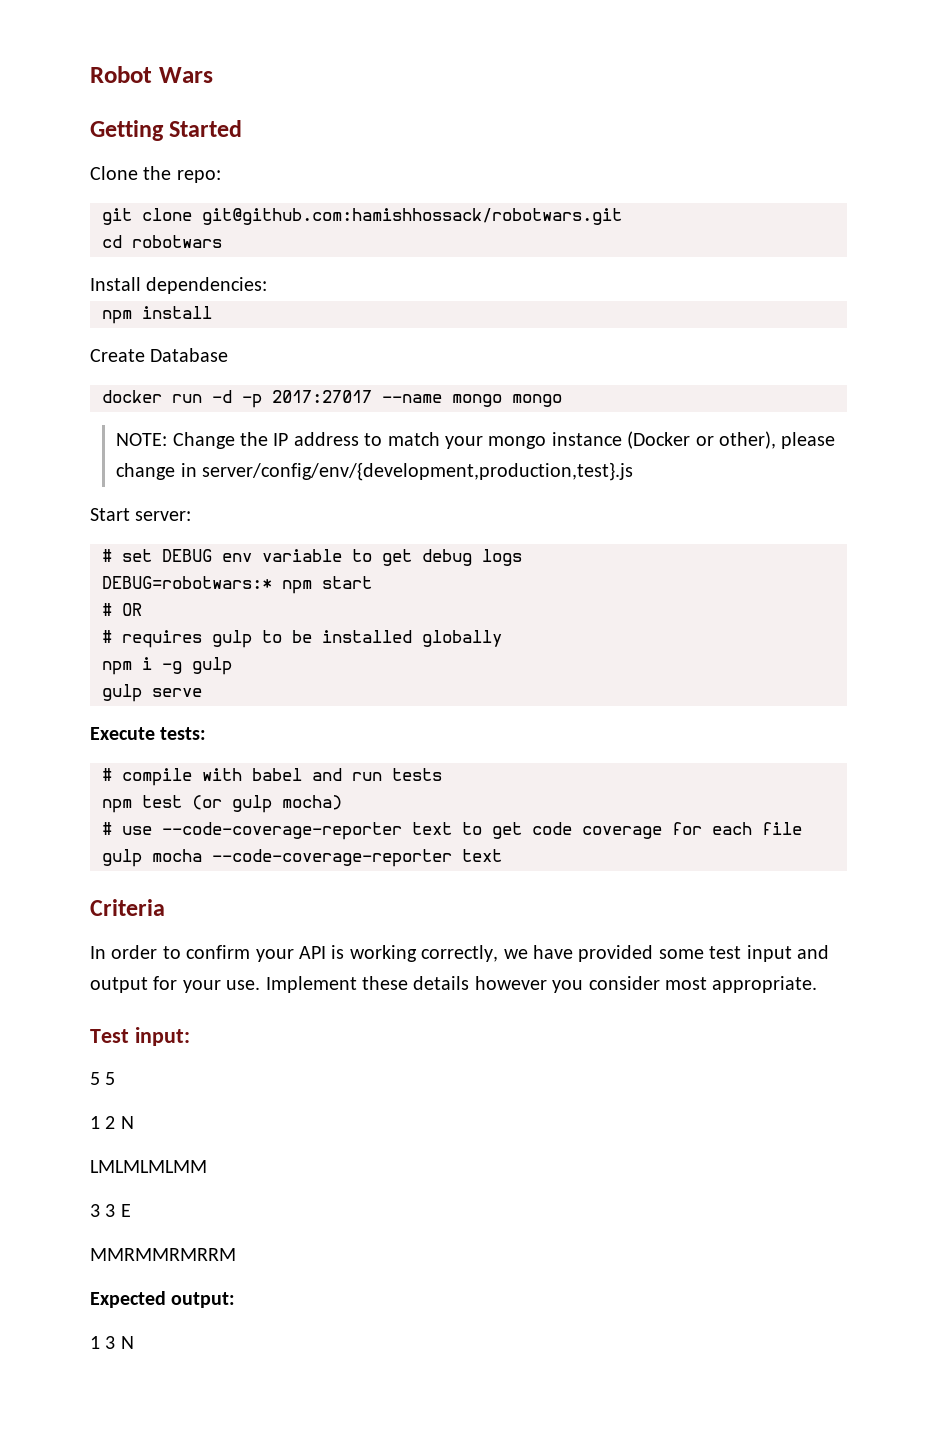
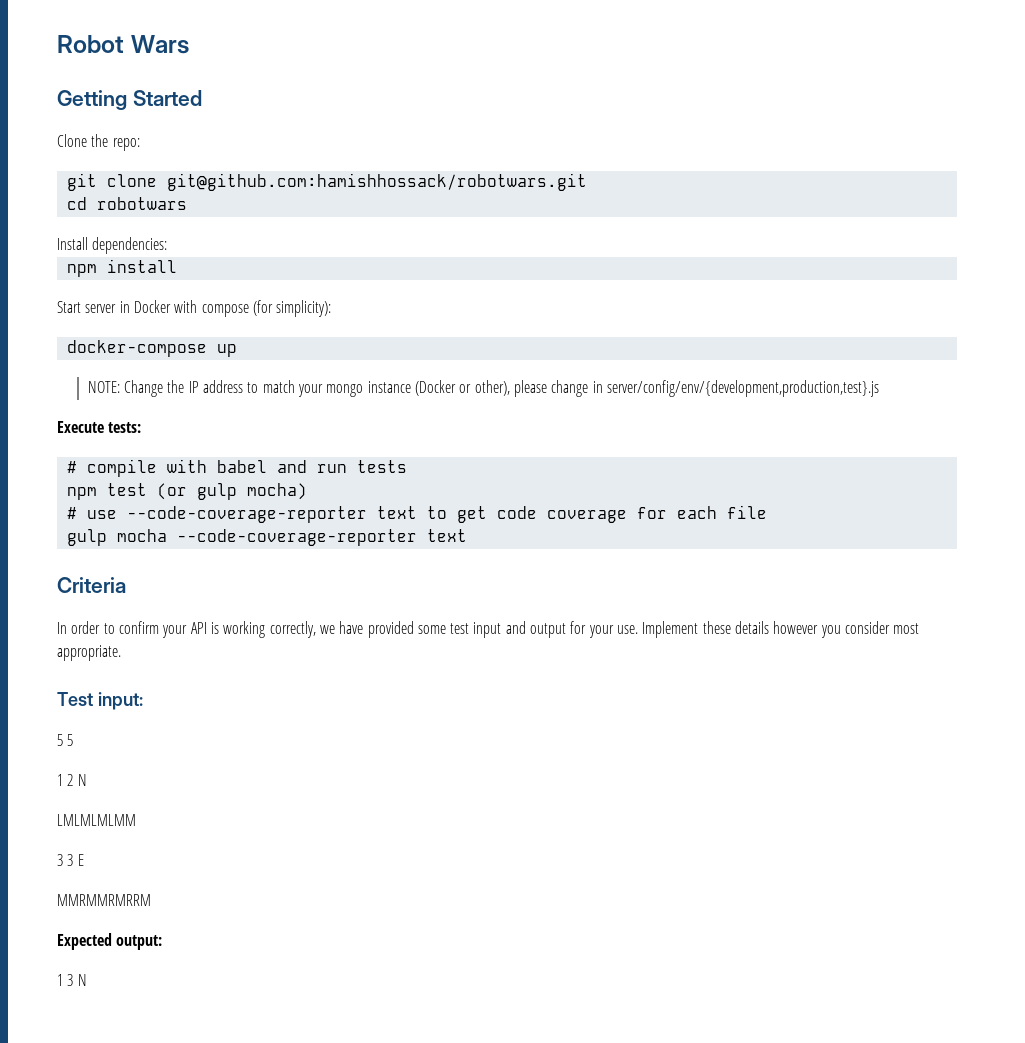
- Create Database
- docker run -d -p 2017:27017 --name mongo mongo
+ Start server in Docker with compose (for simplicity):
+ docker-compose up
- Start server:
- # set DEBUG env variable to get debug logs
- DEBUG=robotwars:* npm start
- # OR
- # requires gulp to be installed globally
- npm i -g gulp
- gulp serve

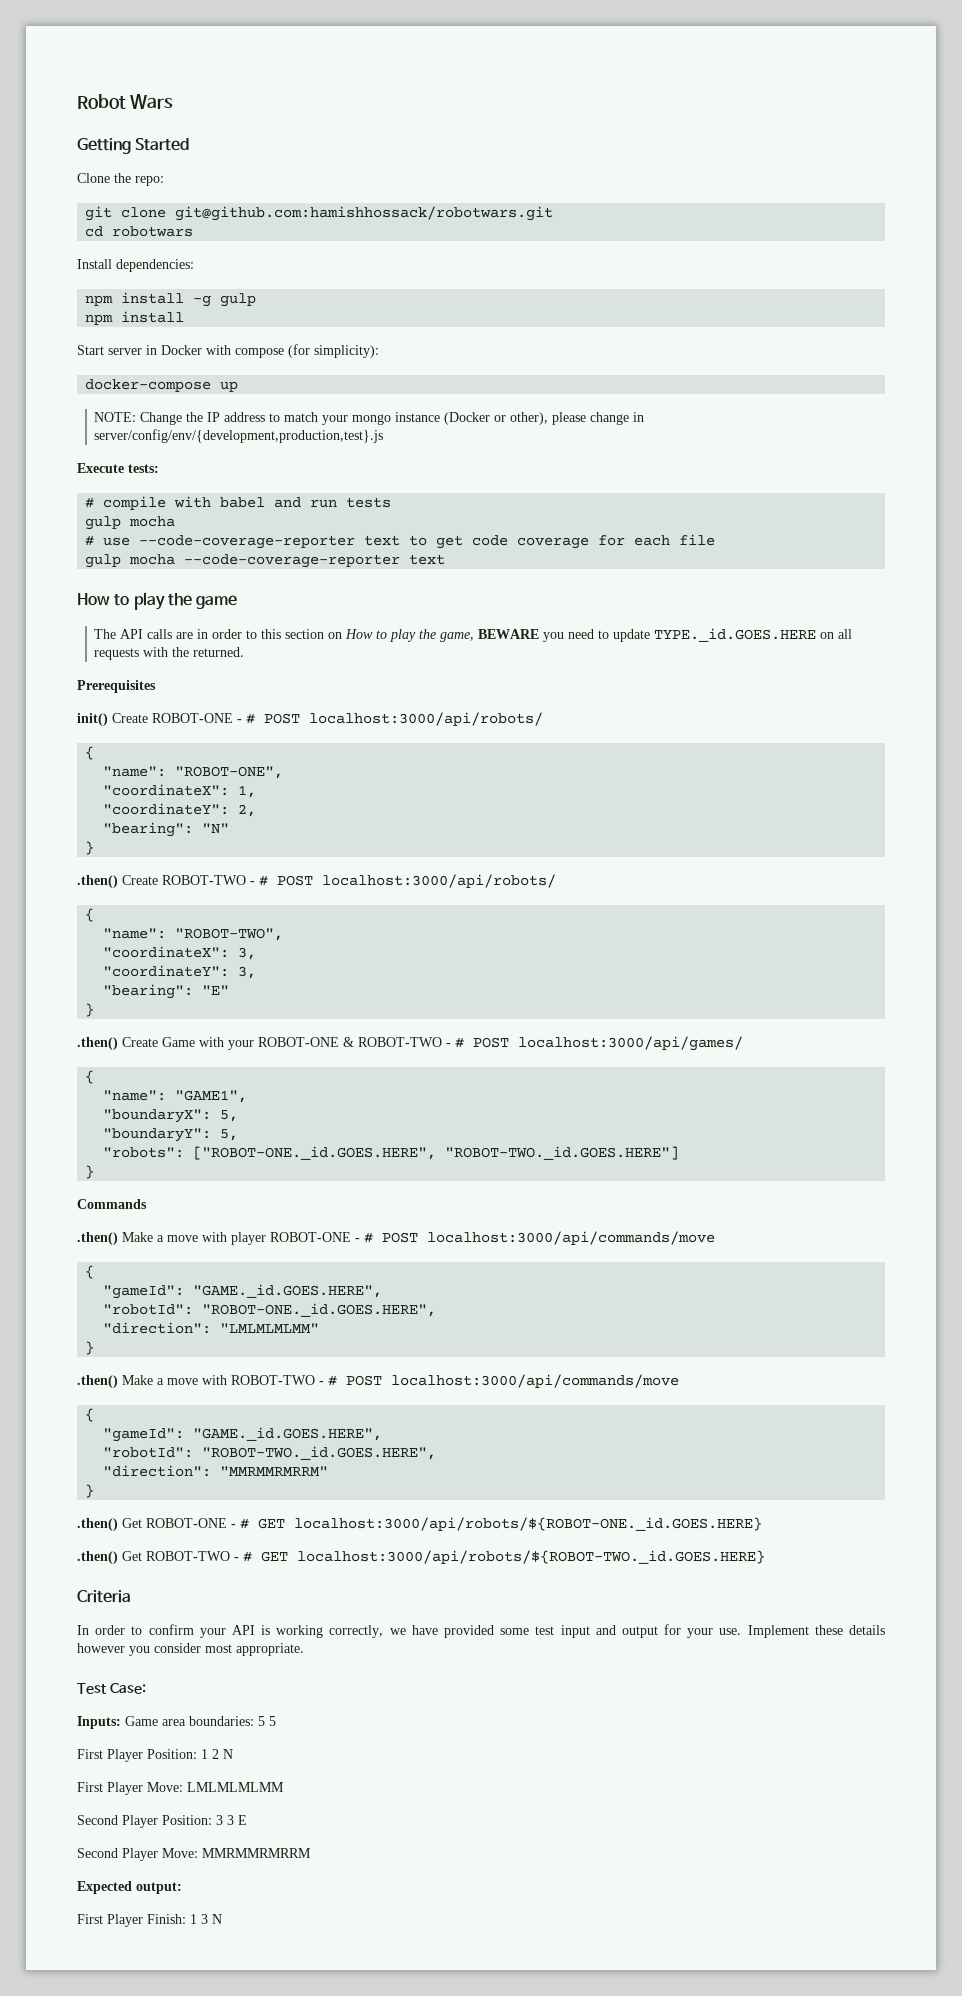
+ npm install -g gulp
  # compile with babel and run tests
- npm test (or gulp mocha)
+ gulp mocha
+ How to play the game
+ The API calls are in order to this section on How to play the game, BEWARE you need to update TYPE._id.GOES.HERE on all requests with the returned.
+ Prerequisites
+ init() Create ROBOT-ONE - # POST localhost:3000/api/robots/
+ {
+ "name": "ROBOT-ONE",
+ "coordinateX": 1,
+ "coordinateY": 2,
+ "bearing": "N"
+ }
+ .then() Create ROBOT-TWO - # POST localhost:3000/api/robots/
+ {
+ "name": "ROBOT-TWO",
+ "coordinateX": 3,
+ "coordinateY": 3,
+ "bearing": "E"
+ }
+ .then() Create Game with your ROBOT-ONE & ROBOT-TWO - # POST localhost:3000/api/games/
+ {
+ "name": "GAME1",
+ "boundaryX": 5,
+ "boundaryY": 5,
+ "robots": ["ROBOT-ONE._id.GOES.HERE", "ROBOT-TWO._id.GOES.HERE"]
+ }
+ Commands
+ .then() Make a move with player ROBOT-ONE - # POST localhost:3000/api/commands/move
+ {
+ "gameId": "GAME._id.GOES.HERE",
+ "robotId": "ROBOT-ONE._id.GOES.HERE",
+ "direction": "LMLMLMLMM"
+ }
+ .then() Make a move with ROBOT-TWO - # POST localhost:3000/api/commands/move
+ {
+ "gameId": "GAME._id.GOES.HERE",
+ "robotId": "ROBOT-TWO._id.GOES.HERE",
+ "direction": "MMRMMRMRRM"
+ }
+ .then() Get ROBOT-ONE - # GET localhost:3000/api/robots/${ROBOT-ONE._id.GOES.HERE}
+ .then() Get ROBOT-TWO - # GET localhost:3000/api/robots/${ROBOT-TWO._id.GOES.HERE}
- Test input:
- 5 5
+ Test Case:
+ Inputs: Game area boundaries: 5 5
- 1 2 N
+ First Player Position: 1 2 N
- LMLMLMLMM
- 3 3 E
+ First Player Move: LMLMLMLMM
+ Second Player Position: 3 3 E
- MMRMMRMRRM
+ Second Player Move: MMRMMRMRRM
- 1 3 N
+ First Player Finish: 1 3 N

